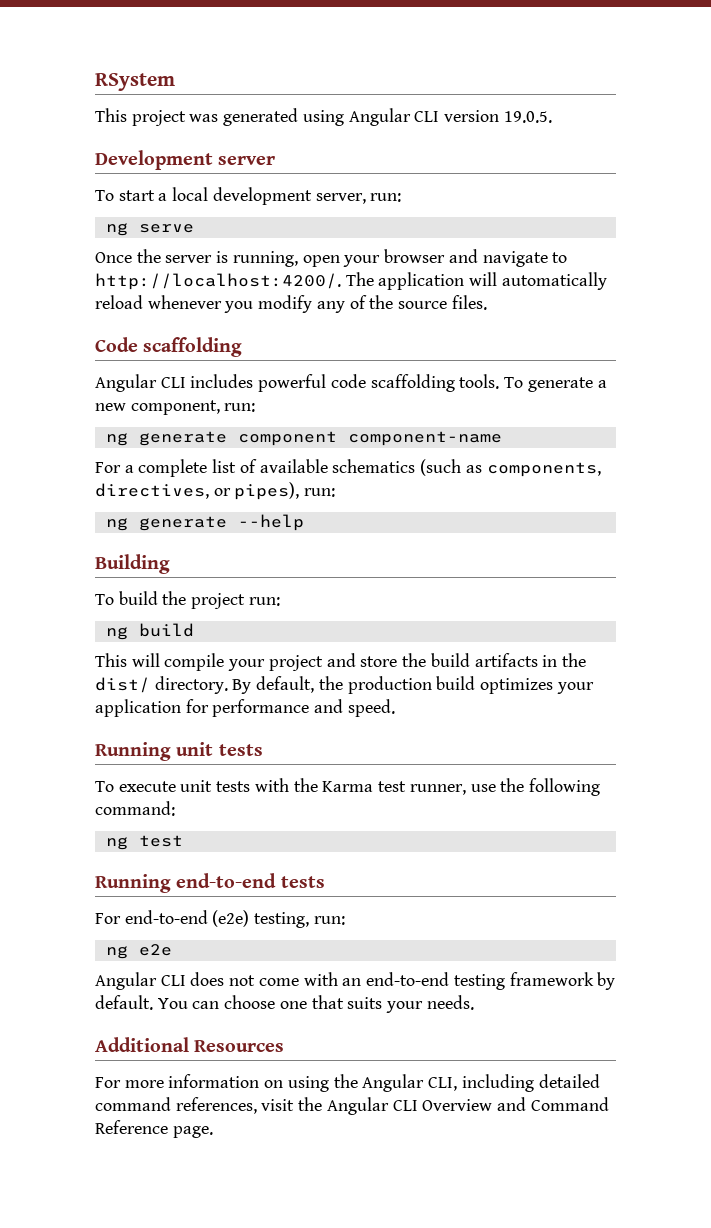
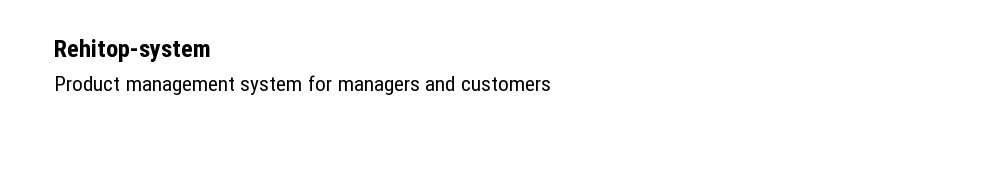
- RSystem
- This project was generated using Angular CLI version 19.0.5.
- Development server
- To start a local development server, run:
- ng serve
- Once the server is running, open your browser and navigate to http://localhost:4200/. The application will automatically reload whenever you modify any of the source files.
- Code scaffolding
- Angular CLI includes powerful code scaffolding tools. To generate a new component, run:
- ng generate component component-name
- For a complete list of available schematics (such as components, directives, or pipes), run:
- ng generate --help
- Building
- To build the project run:
- ng build
- This will compile your project and store the build artifacts in the dist/ directory. By default, the production build optimizes your application for performance and speed.
- Running unit tests
- To execute unit tests with the Karma test runner, use the following command:
- ng test
- Running end-to-end tests
- For end-to-end (e2e) testing, run:
- ng e2e
- Angular CLI does not come with an end-to-end testing framework by default. You can choose one that suits your needs.
- Additional Resources
- For more information on using the Angular CLI, including detailed command references, visit the Angular CLI Overview and Command Reference page.
+ Rehitop-system
+ Product management system for managers and customers

